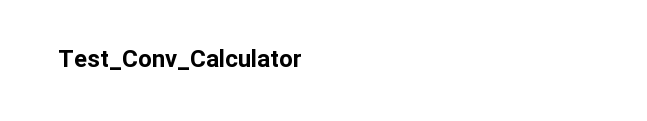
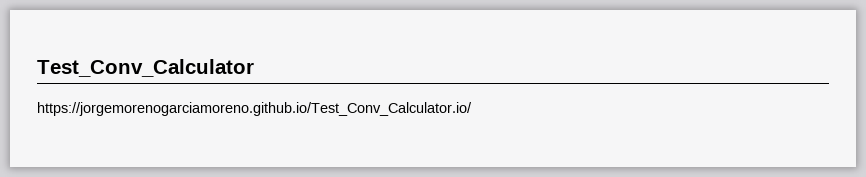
+ https://jorgemorenogarciamoreno.github.io/Test_Conv_Calculator.io/

